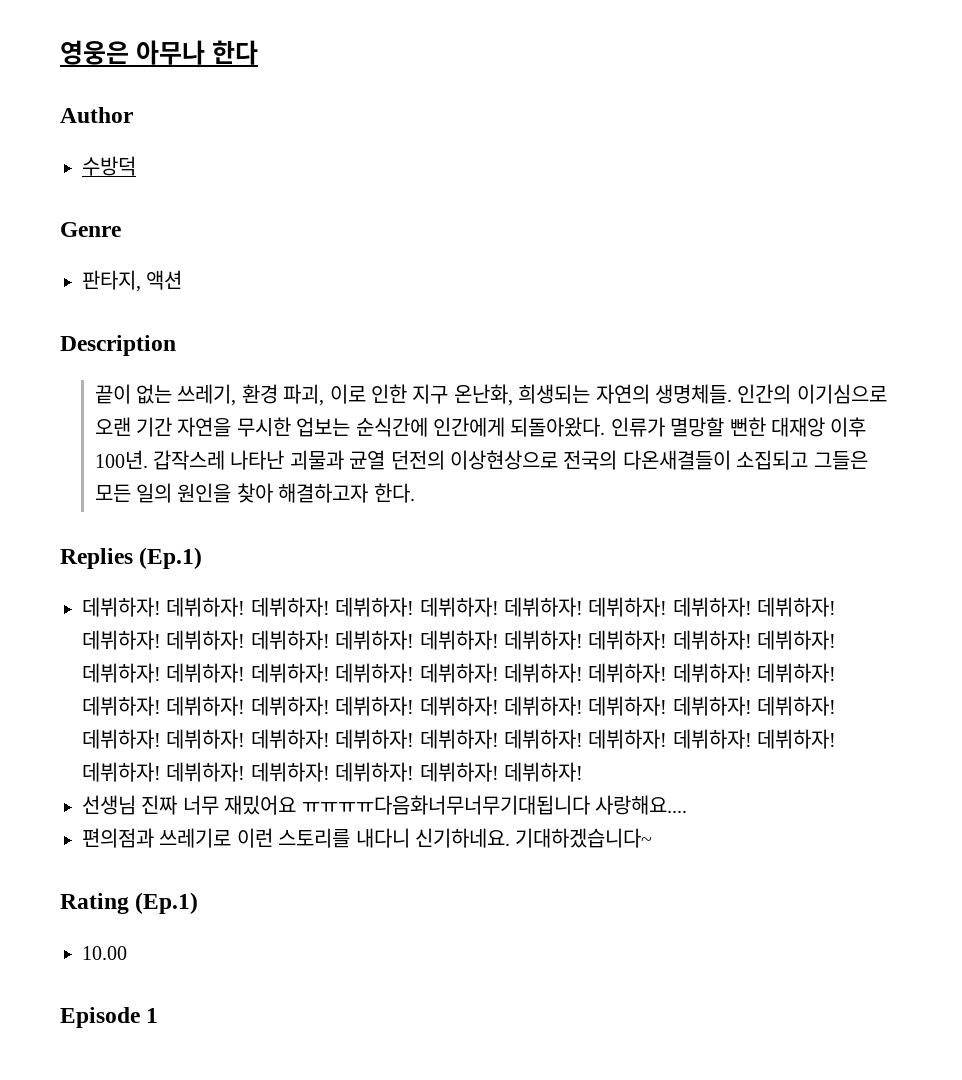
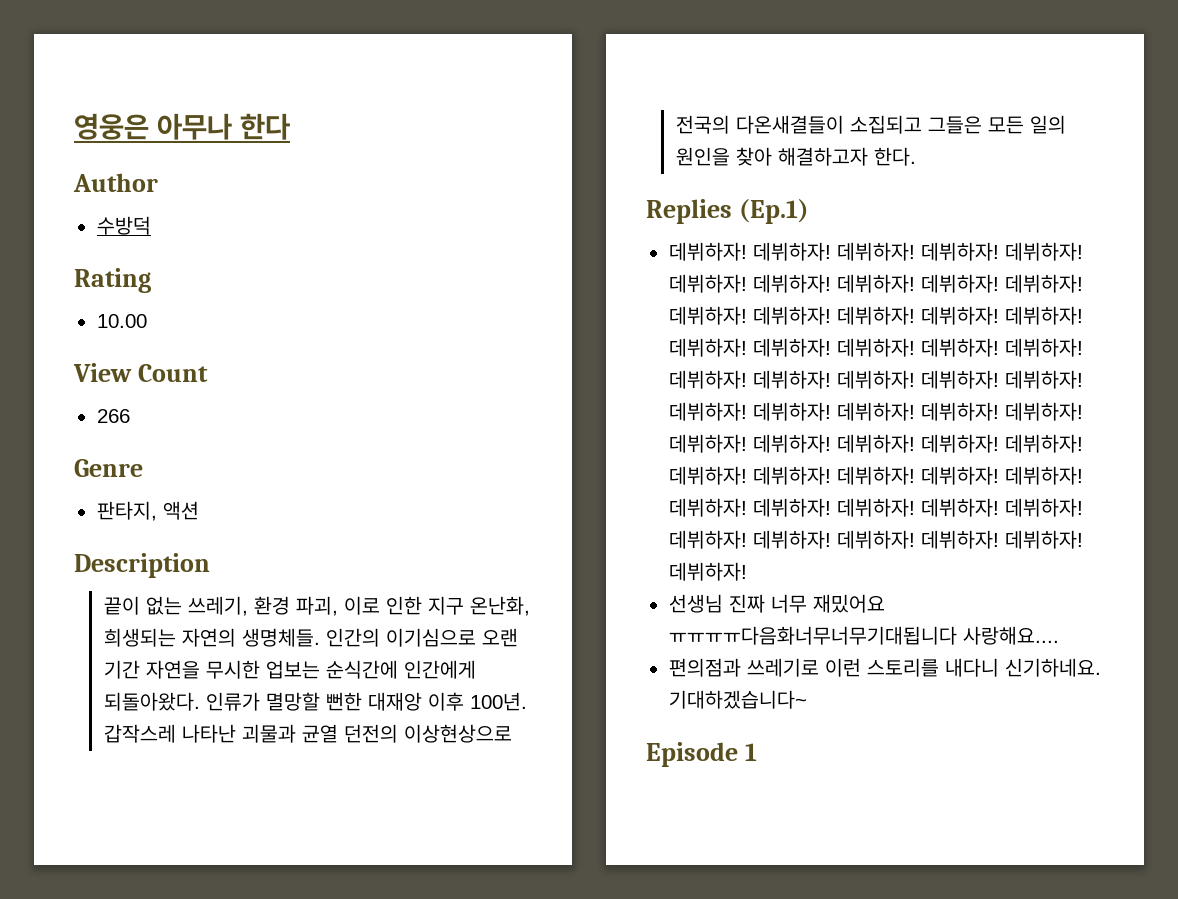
+ Rating
+ 10.00
+ View Count
+ 266
- Rating (Ep.1)
- 10.00

